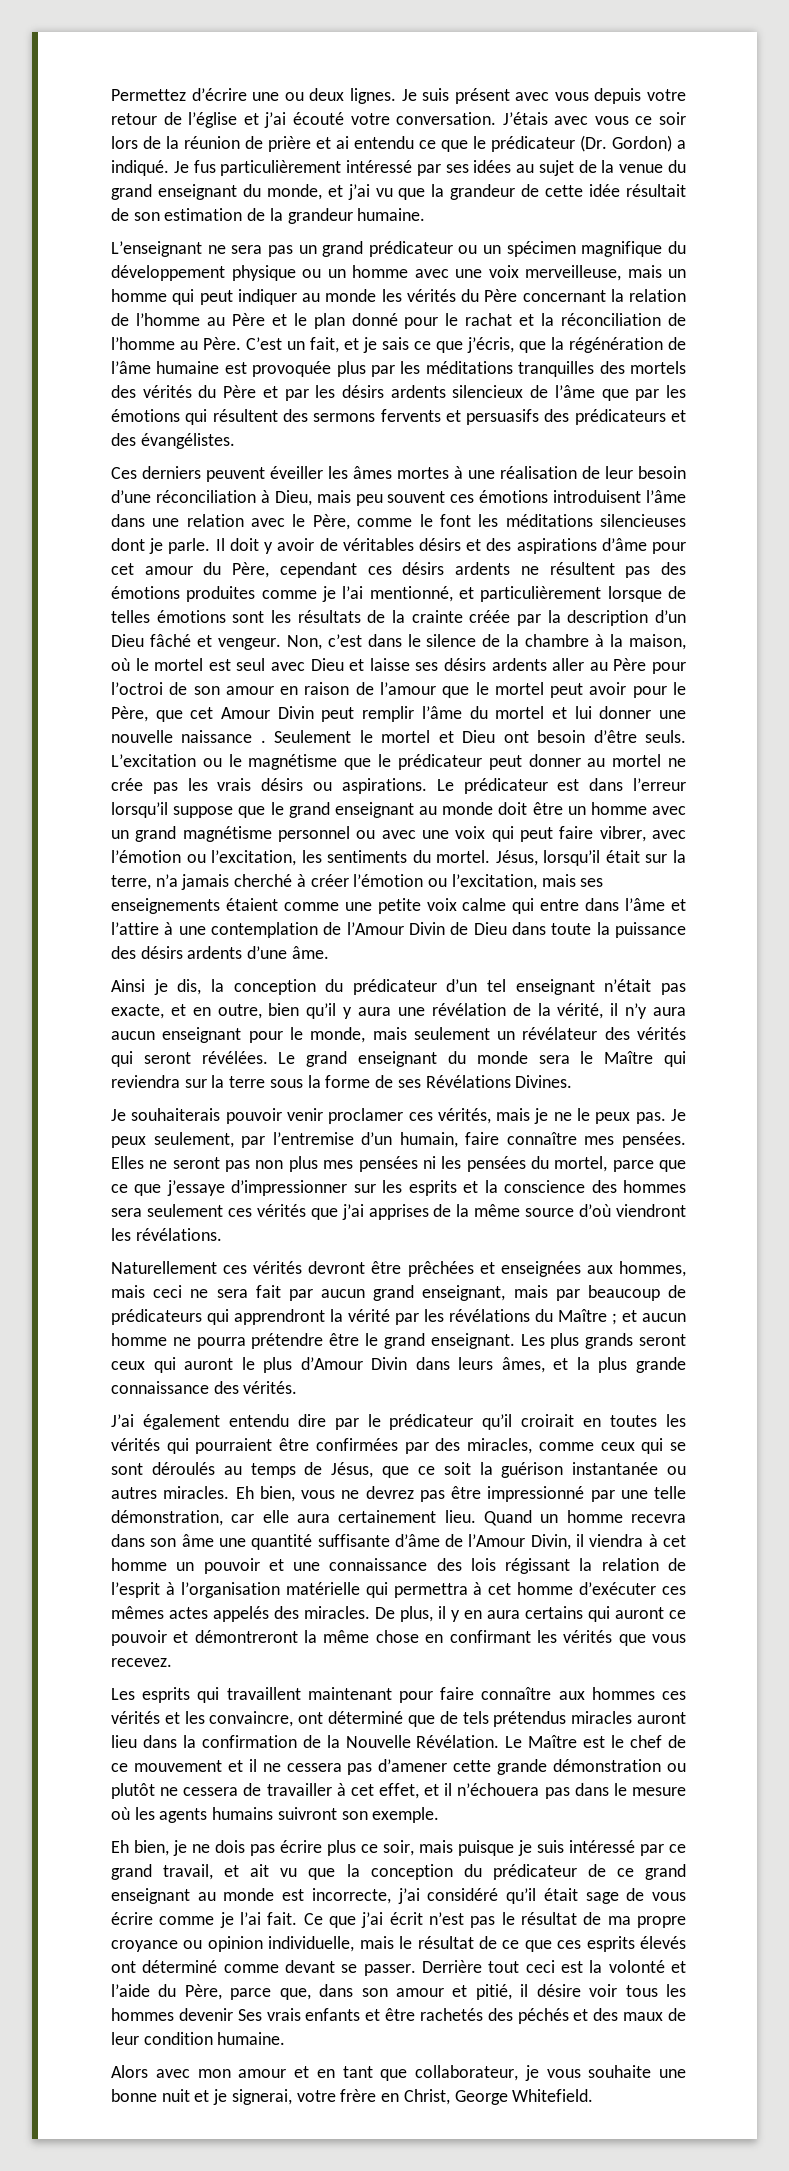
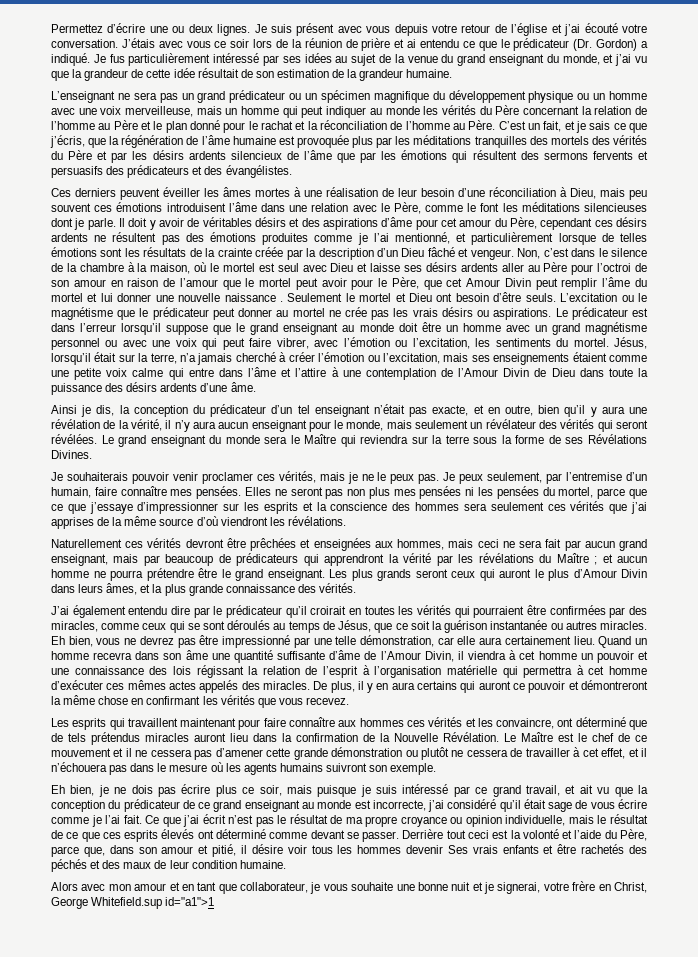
- Alors avec mon amour et en tant que collaborateur, je vous souhaite une bonne nuit et je signerai, votre frère en Christ, George Whitefield.
+ Alors avec mon amour et en tant que collaborateur, je vous souhaite une bonne nuit et je signerai, votre frère en Christ, George Whitefield.sup id="a1">1

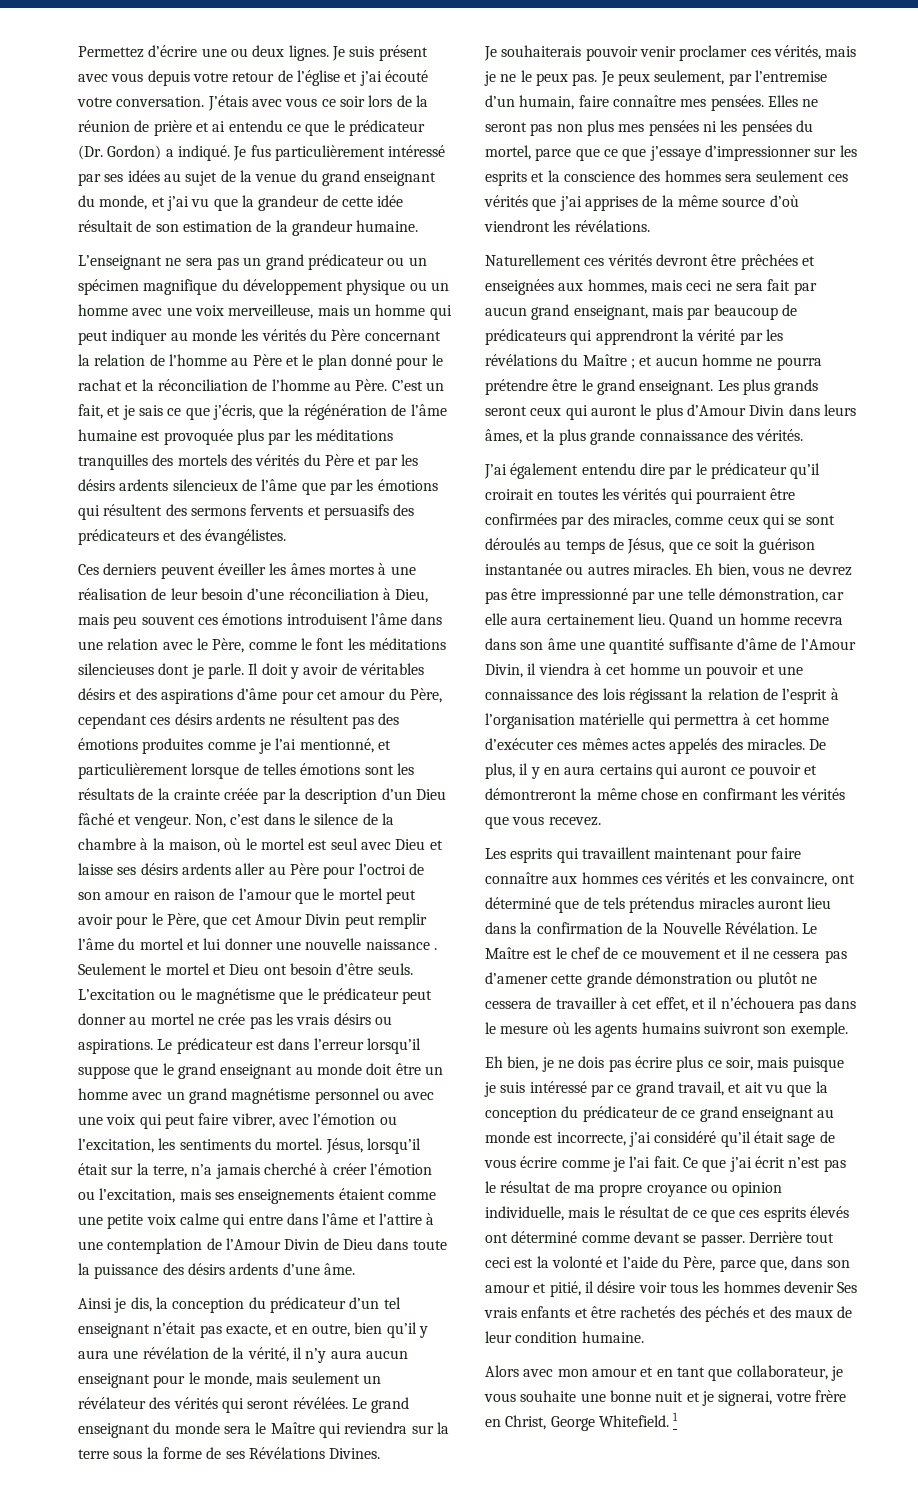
- Alors avec mon amour et en tant que collaborateur, je vous souhaite une bonne nuit et je signerai, votre frère en Christ, George Whitefield.sup id="a1">1
+ Alors avec mon amour et en tant que collaborateur, je vous souhaite une bonne nuit et je signerai, votre frère en Christ, George Whitefield. 1

